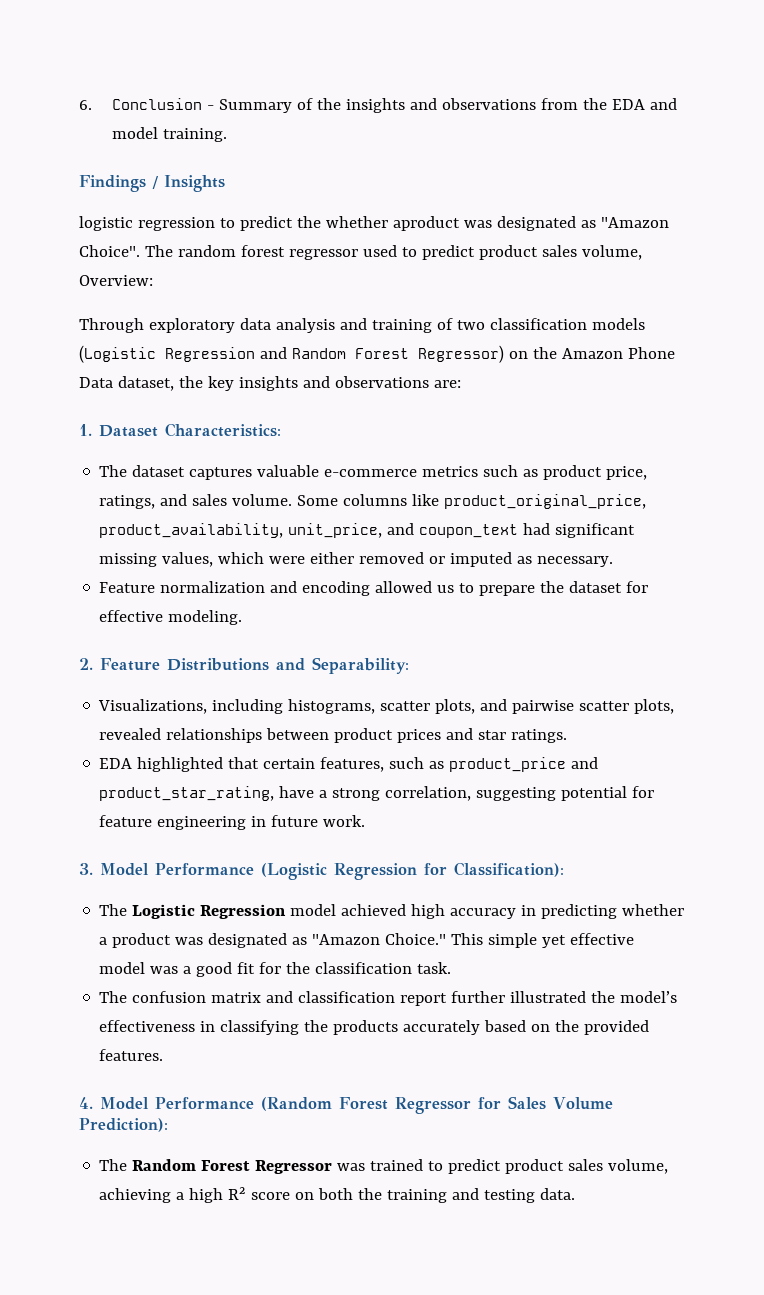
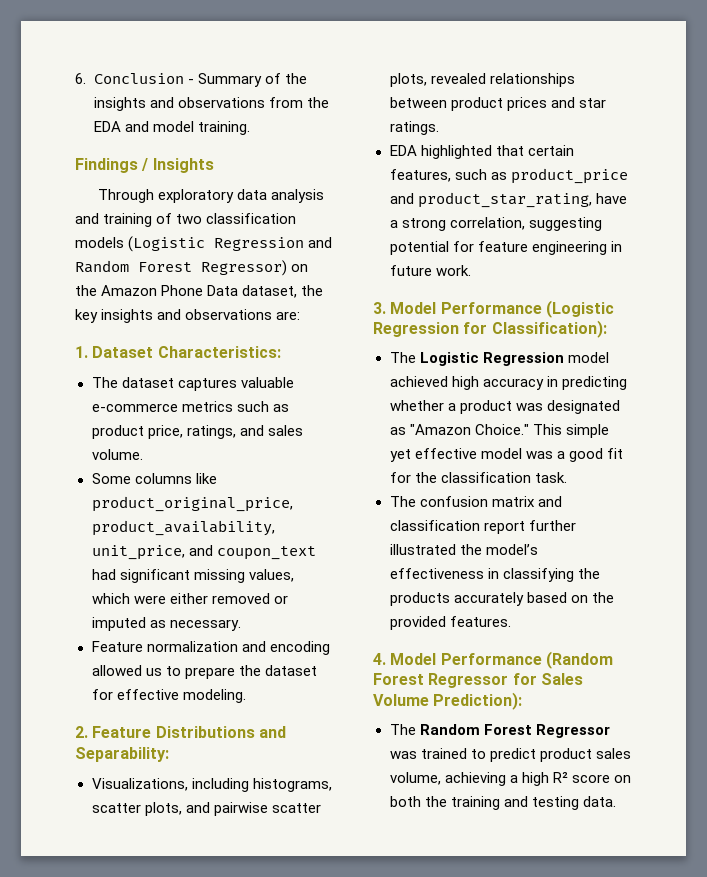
- logistic regression to predict the whether aproduct was designated as "Amazon Choice". The random forest regressor used to predict product sales volume, Overview:
- The dataset captures valuable e-commerce metrics such as product price, ratings, and sales volume. Some columns like product_original_price, product_availability, unit_price, and coupon_text had significant missing values, which were either removed or imputed as necessary.
+ The dataset captures valuable e-commerce metrics such as product price, ratings, and sales volume.
+ Some columns like product_original_price, product_availability, unit_price, and coupon_text had significant missing values, which were either removed or imputed as necessary.

